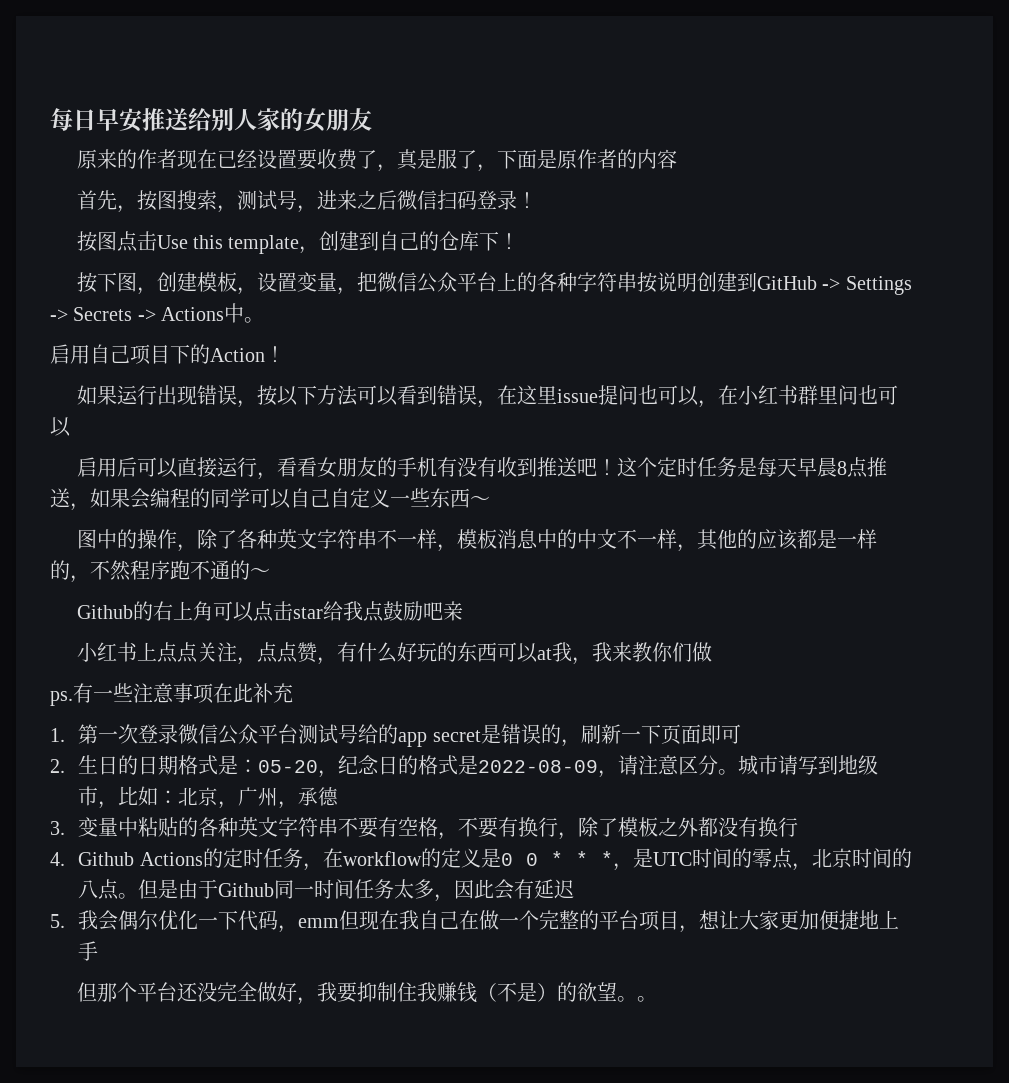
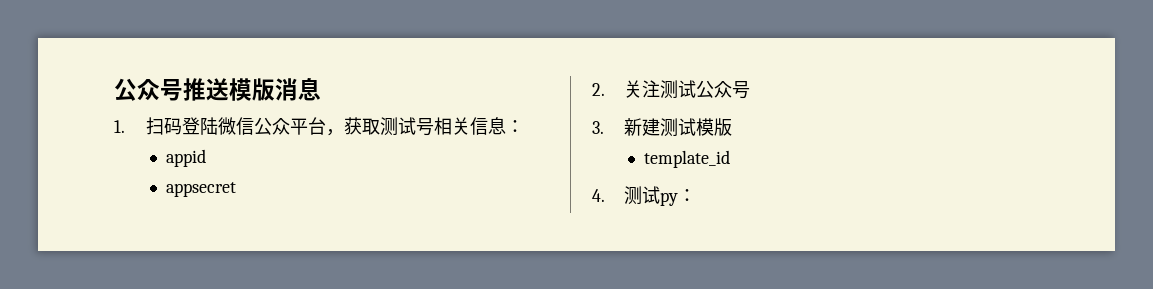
- 每日早安推送给别人家的女朋友
- 原来的作者现在已经设置要收费了，真是服了，下面是原作者的内容
- 首先，按图搜索，测试号，进来之后微信扫码登录！
- 按图点击Use this template，创建到自己的仓库下！
- 按下图，创建模板，设置变量，把微信公众平台上的各种字符串按说明创建到GitHub -> Settings -> Secrets -> Actions中。
- 启用自己项目下的Action！
- 如果运行出现错误，按以下方法可以看到错误，在这里issue提问也可以，在小红书群里问也可以
- 启用后可以直接运行，看看女朋友的手机有没有收到推送吧！这个定时任务是每天早晨8点推送，如果会编程的同学可以自己自定义一些东西～
- 图中的操作，除了各种英文字符串不一样，模板消息中的中文不一样，其他的应该都是一样的，不然程序跑不通的～
- Github的右上角可以点击star给我点鼓励吧亲
- 小红书上点点关注，点点赞，有什么好玩的东西可以at我，我来教你们做
- ps.有一些注意事项在此补充
- 1.第一次登录微信公众平台测试号给的app secret是错误的，刷新一下页面即可
- 2.生日的日期格式是：05-20，纪念日的格式是2022-08-09，请注意区分。城市请写到地级市，比如：北京，广州，承德
- 3.变量中粘贴的各种英文字符串不要有空格，不要有换行，除了模板之外都没有换行
- 4. Github Actions的定时任务，在workflow的定义是0 0 * * *，是UTC时间的零点，北京时间的八点。但是由于Github同一时间任务太多，因此会有延迟
- 5.我会偶尔优化一下代码，emm但现在我自己在做一个完整的平台项目，想让大家更加便捷地上手
- 但那个平台还没完全做好，我要抑制住我赚钱（不是）的欲望。。
+ 公众号推送模版消息
+ 1.扫码登陆微信公众平台，获取测试号相关信息：
+ appid
+ appsecret
+ 2.关注测试公众号
+ 3.新建测试模版
+ template_id
+ 4.测试py：

